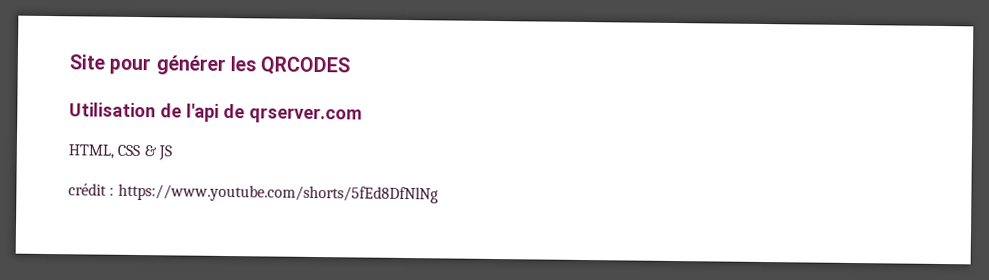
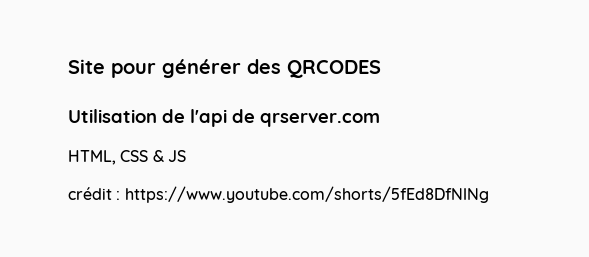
- Site pour générer les QRCODES
+ Site pour générer des QRCODES

